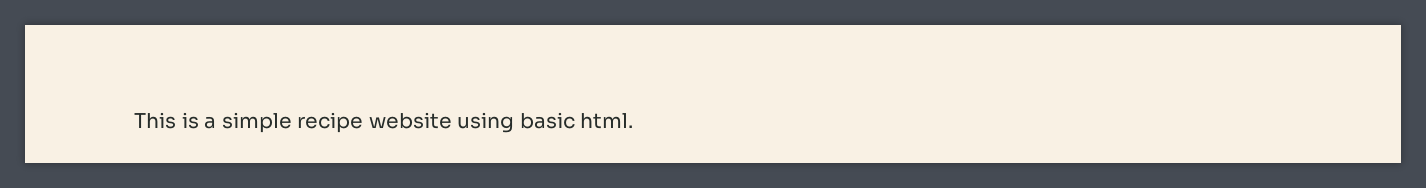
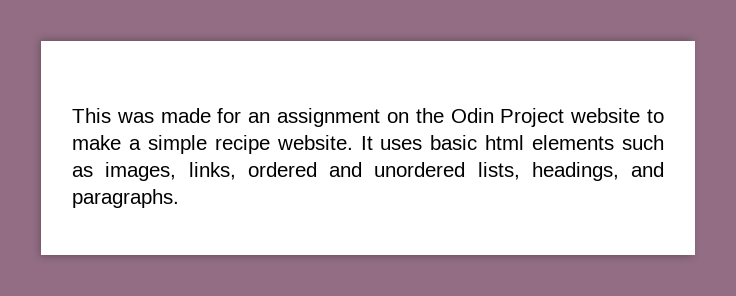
- This is a simple recipe website using basic html.
+ This was made for an assignment on the Odin Project website to make a simple recipe website. It uses basic html elements such as images, links, ordered and unordered lists, headings, and paragraphs.

